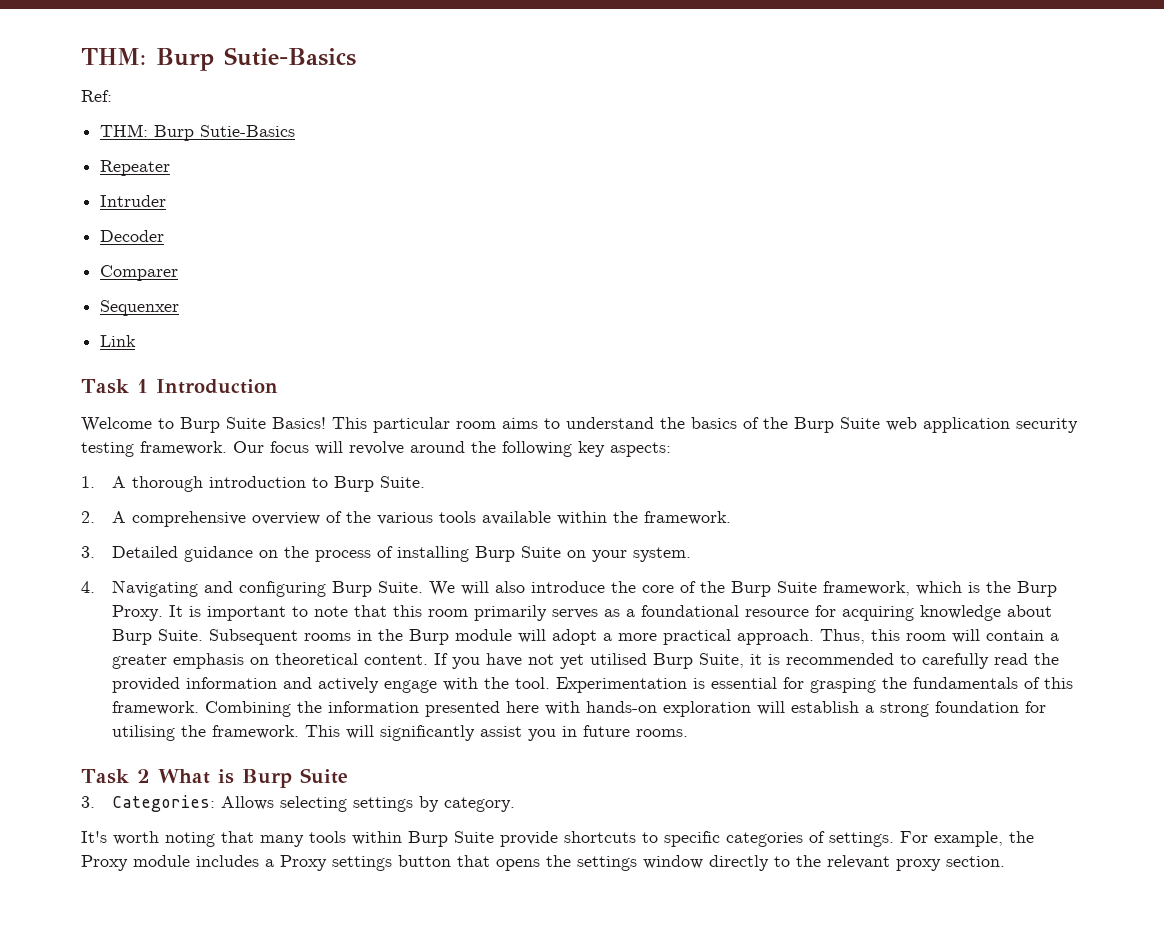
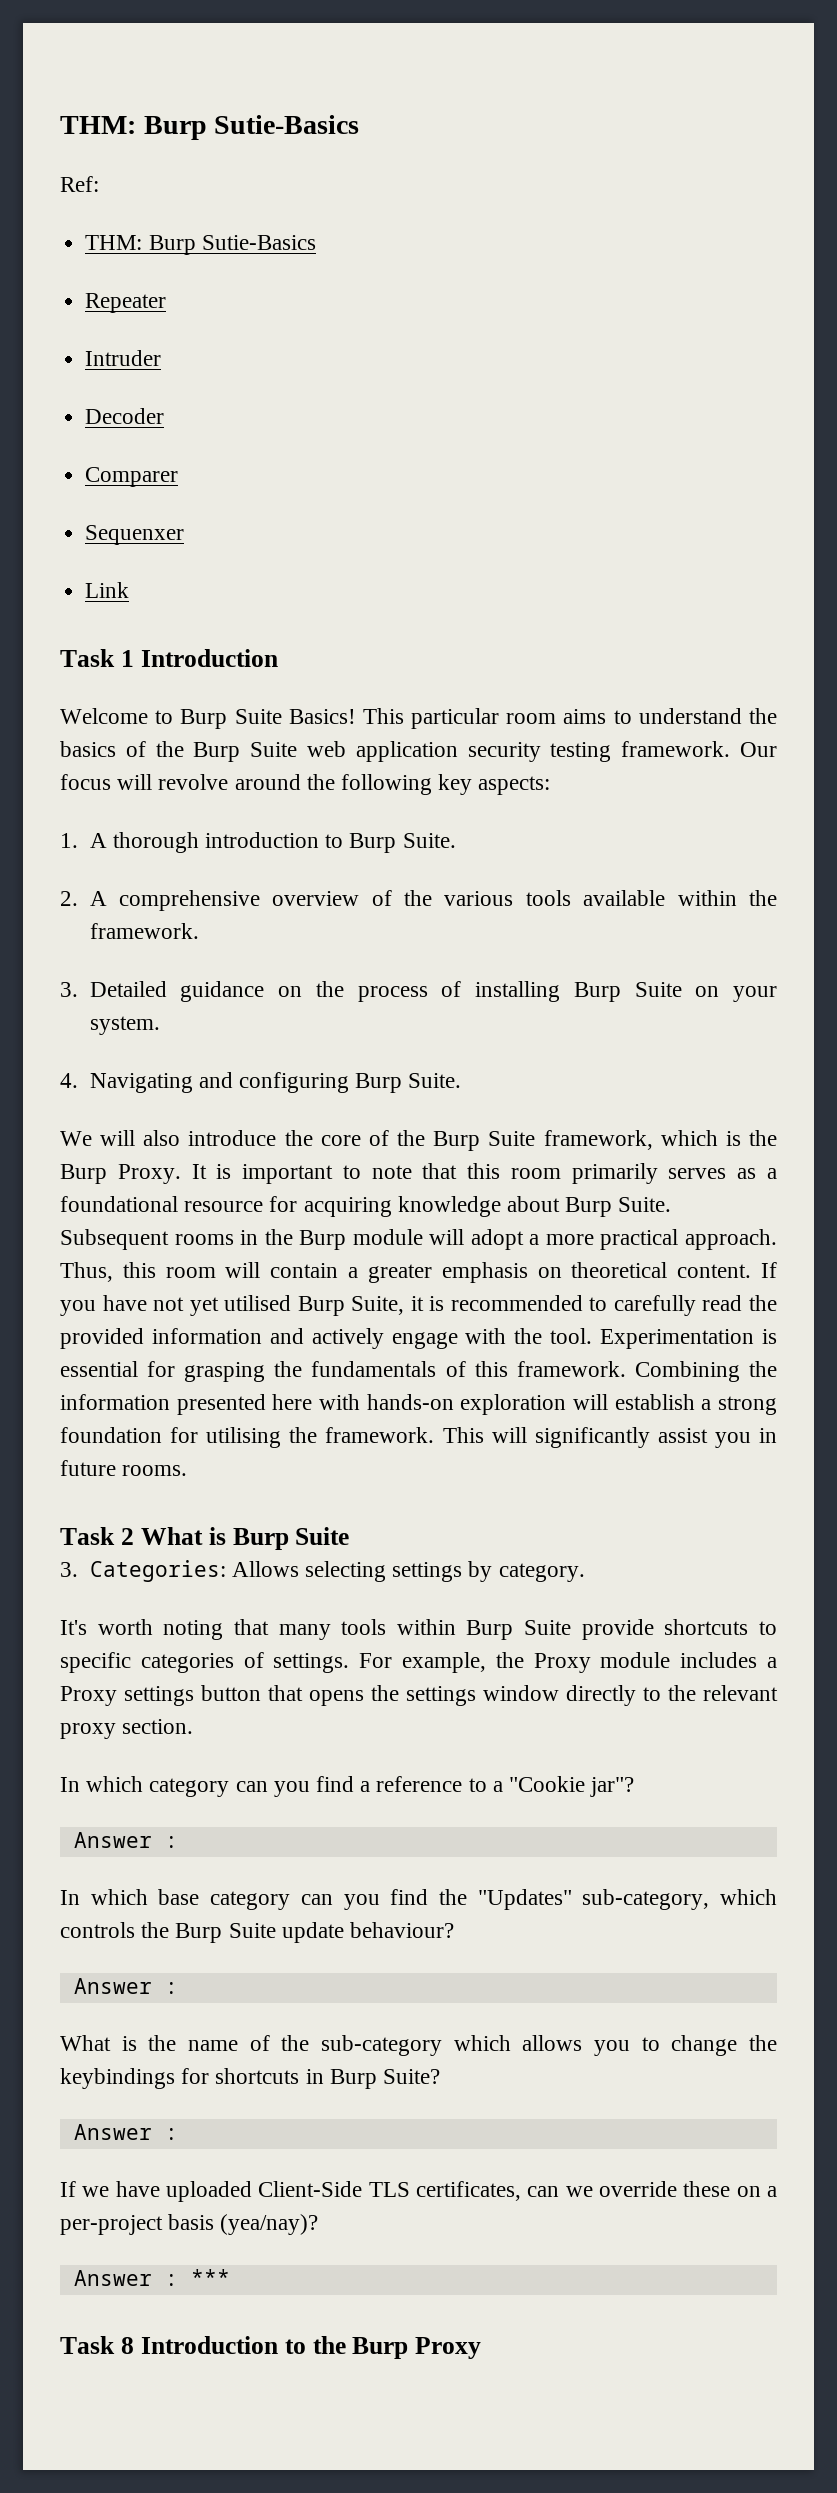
- 4. Navigating and configuring Burp Suite. We will also introduce the core of the Burp Suite framework, which is the Burp Proxy.
+ 4. Navigating and configuring Burp Suite.
+ We will also introduce the core of the Burp Suite framework, which is the Burp Proxy.
+ In which category can you find a reference to a "Cookie jar"?
+ Answer :
+ In which base category can you find the "Updates" sub-category, which controls the Burp Suite update behaviour?
+ Answer :
+ What is the name of the sub-category which allows you to change the keybindings for shortcuts in Burp Suite?
+ Answer :
+ If we have uploaded Client-Side TLS certificates, can we override these on a per-project basis (yea/nay)?
+ Answer : ***
+ Task 8 Introduction to the Burp Proxy

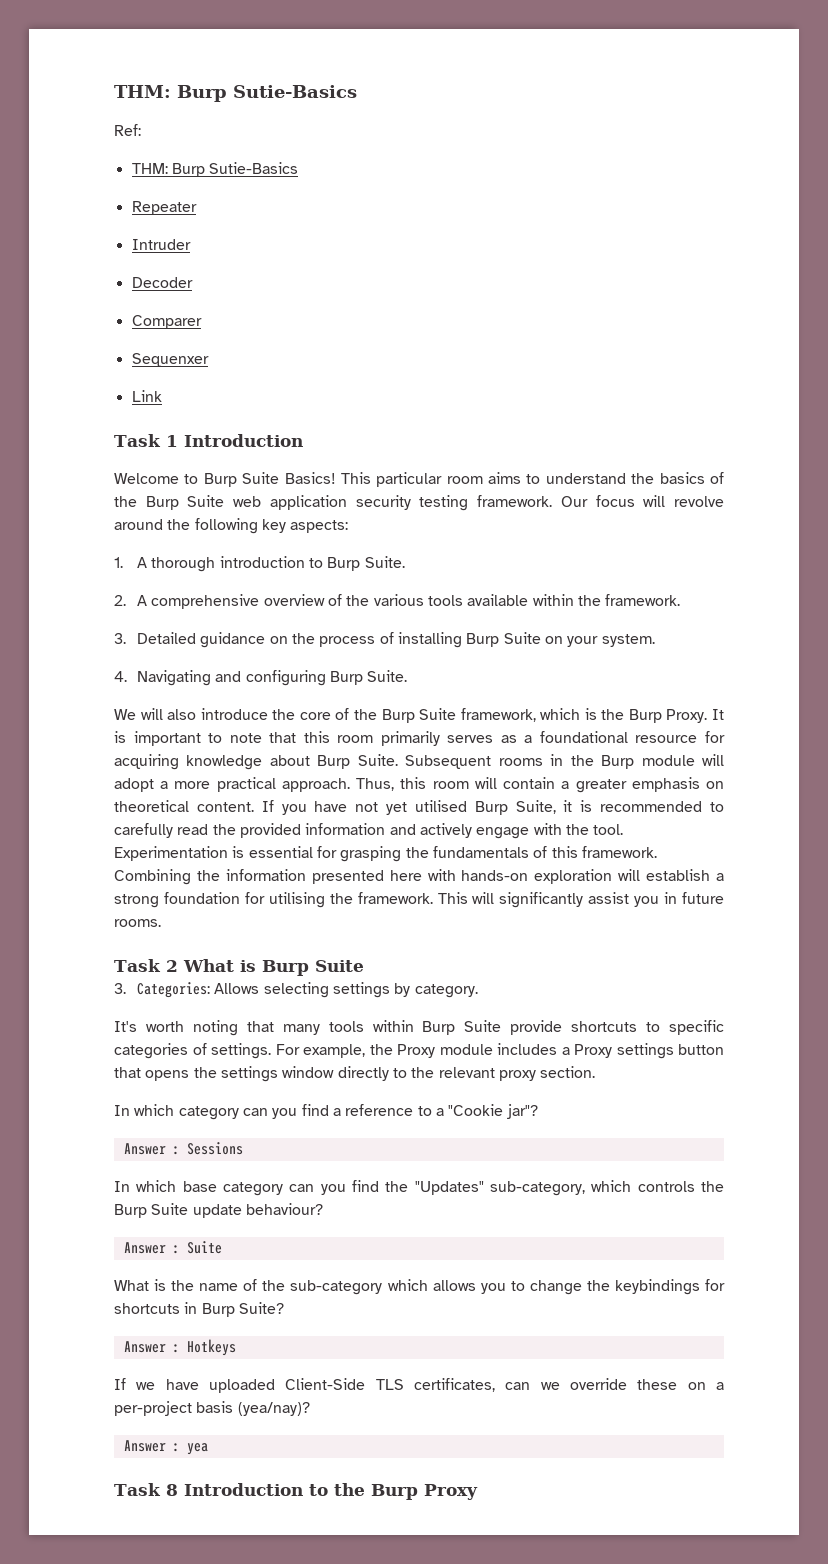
  In which category can you find a reference to a "Cookie jar"?
- Answer :
+ Answer : Sessions
  In which base category can you find the "Updates" sub-category, which controls the Burp Suite update behaviour?
- Answer :
+ Answer : Suite
  What is the name of the sub-category which allows you to change the keybindings for shortcuts in Burp Suite?
- Answer :
+ Answer : Hotkeys
- Answer : ***
+ Answer : yea

